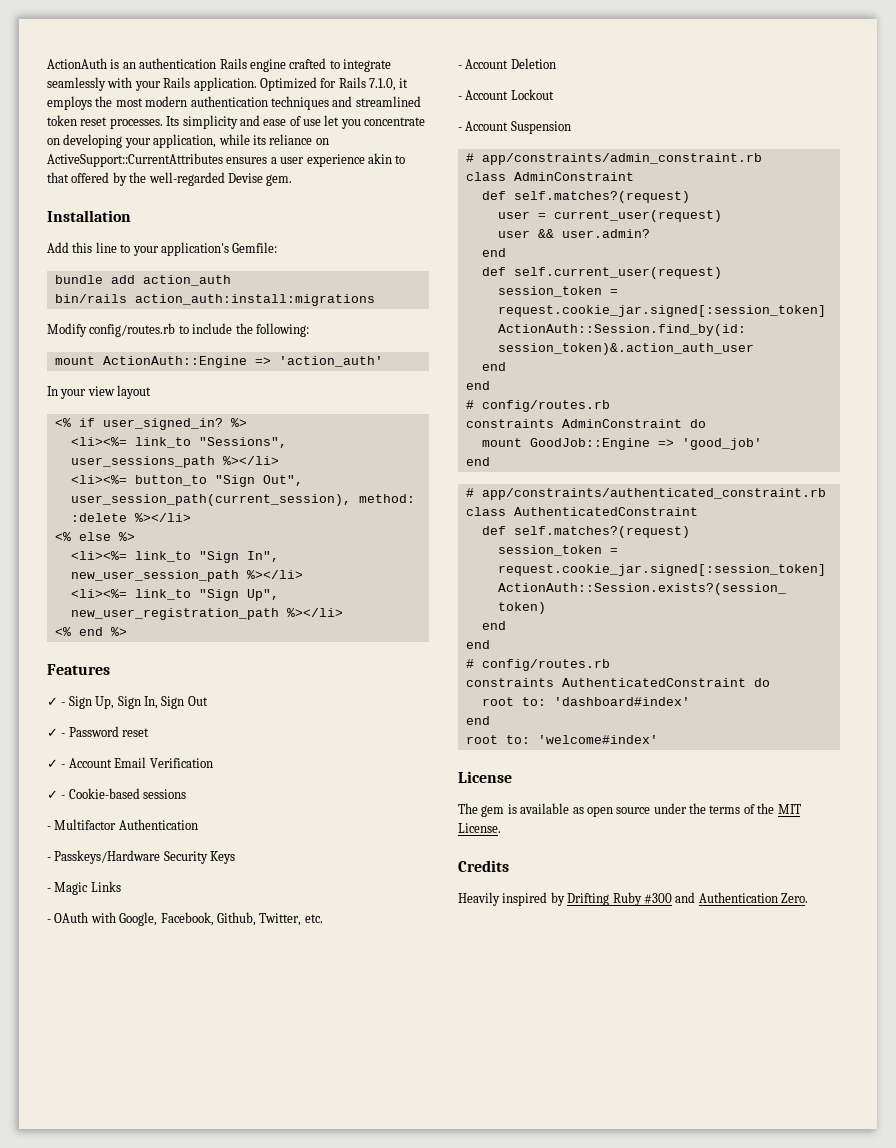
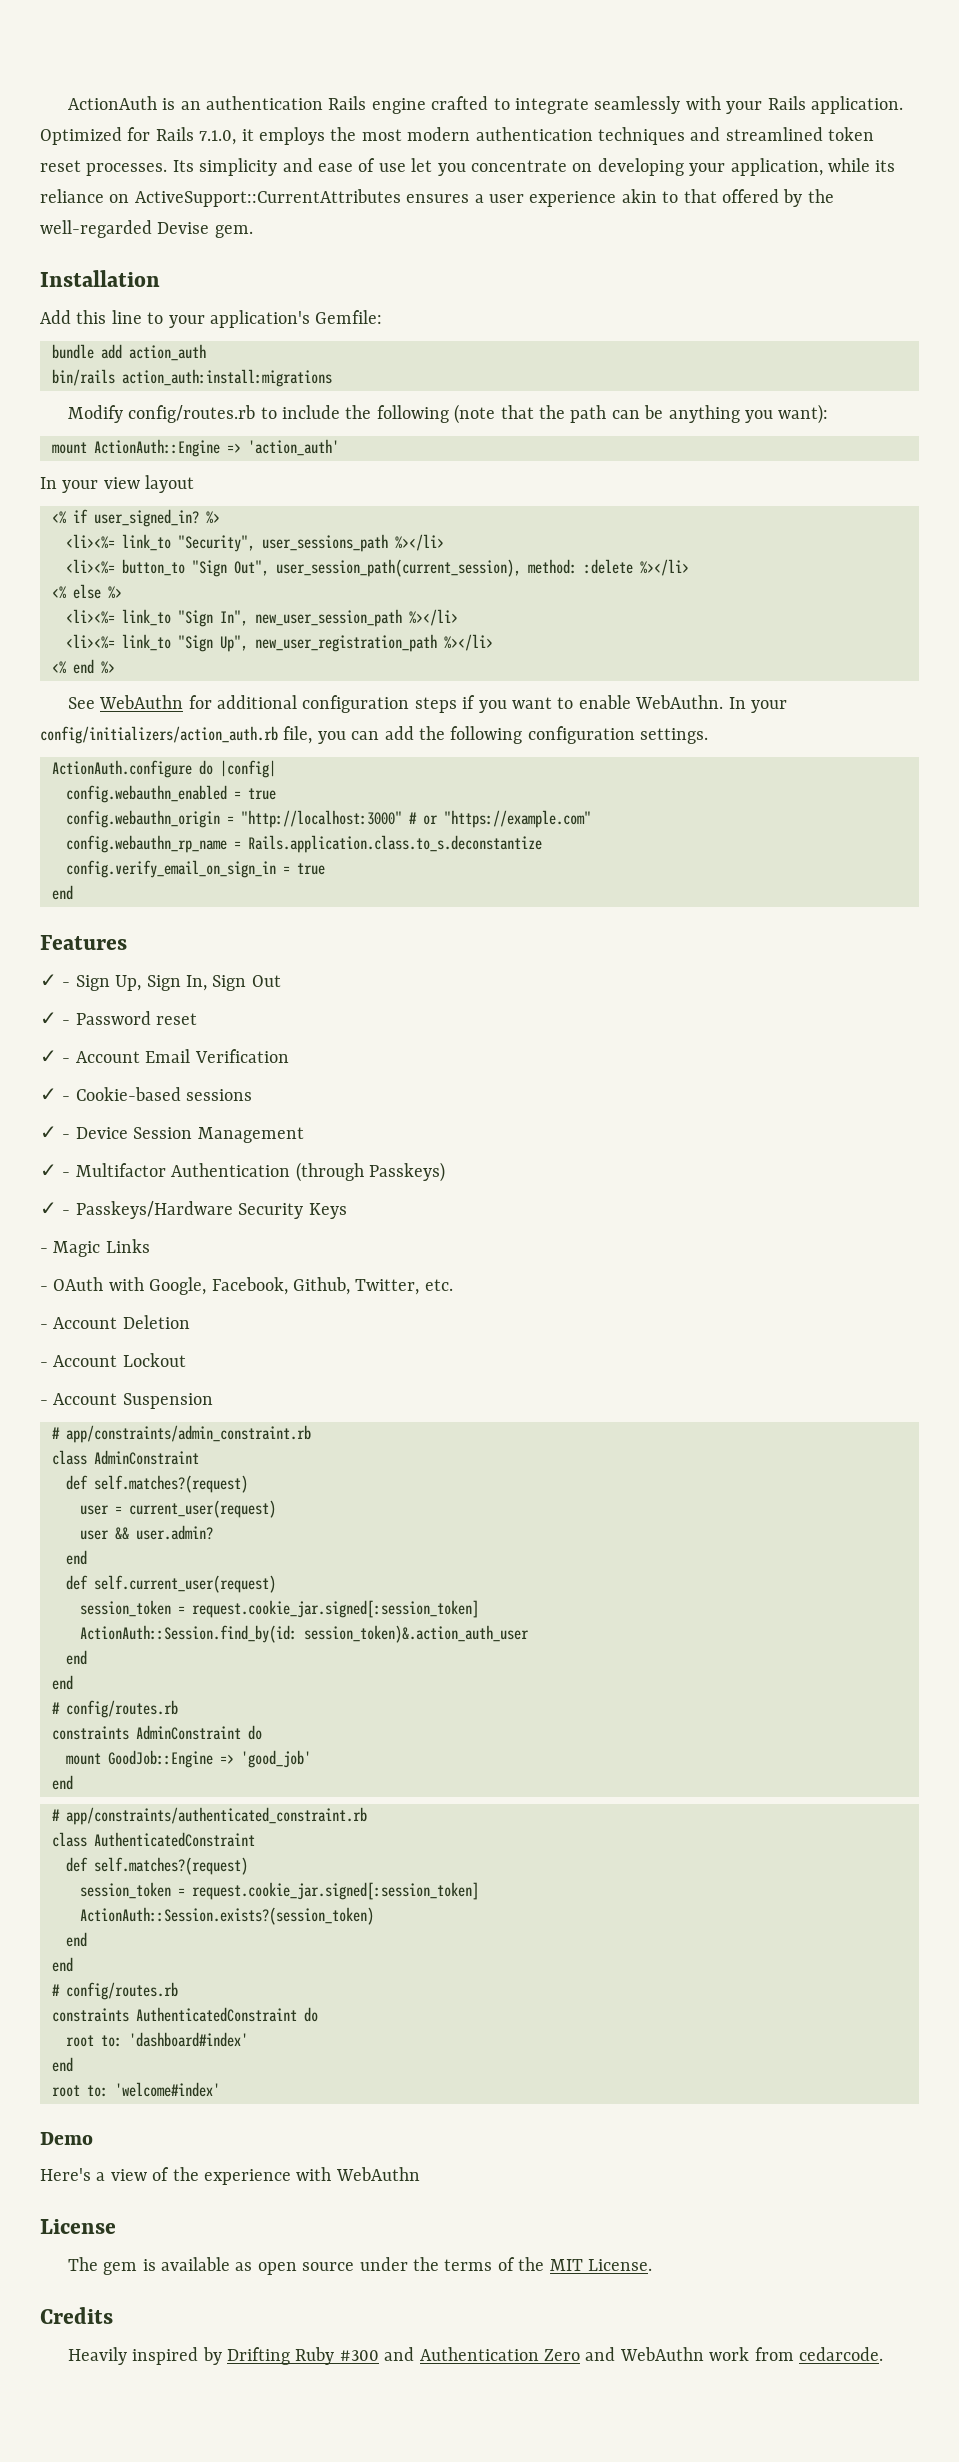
- Modify config/routes.rb to include the following:
+ Modify config/routes.rb to include the following (note that the path can be anything you want):
- <li><%= link_to "Sessions", user_sessions_path %></li>
+ <li><%= link_to "Security", user_sessions_path %></li>
+ See WebAuthn for additional configuration steps if you want to enable WebAuthn. In your config/initializers/action_auth.rb file, you can add the following configuration settings.
+ ActionAuth.configure do |config|
+ config.webauthn_enabled = true
+ config.webauthn_origin = "http://localhost:3000" # or "https://example.com"
+ config.webauthn_rp_name = Rails.application.class.to_s.deconstantize
+ config.verify_email_on_sign_in = true
+ end
- - Multifactor Authentication
- - Passkeys/Hardware Security Keys
+ ✓ - Device Session Management
+ ✓ - Multifactor Authentication (through Passkeys)
+ ✓ - Passkeys/Hardware Security Keys
+ Demo
+ Here's a view of the experience with WebAuthn
- Heavily inspired by Drifting Ruby #300 and Authentication Zero.
+ Heavily inspired by Drifting Ruby #300 and Authentication Zero and WebAuthn work from cedarcode.

